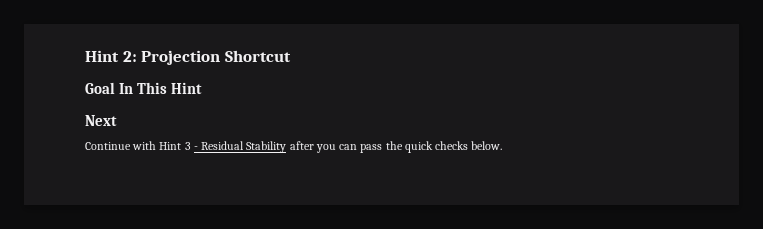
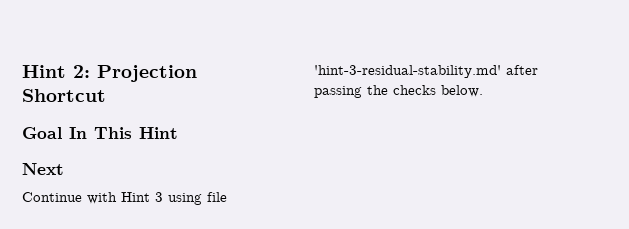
- Continue with Hint 3 - Residual Stability after you can pass the quick checks below.
+ Continue with Hint 3 using file 'hint-3-residual-stability.md' after passing the checks below.

